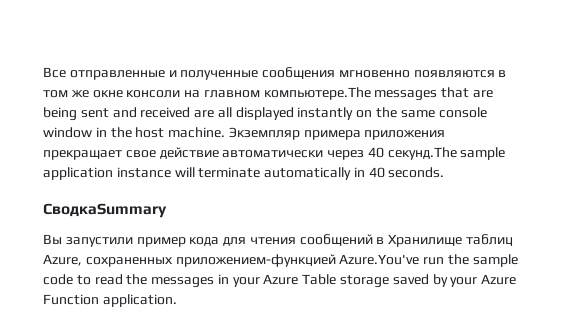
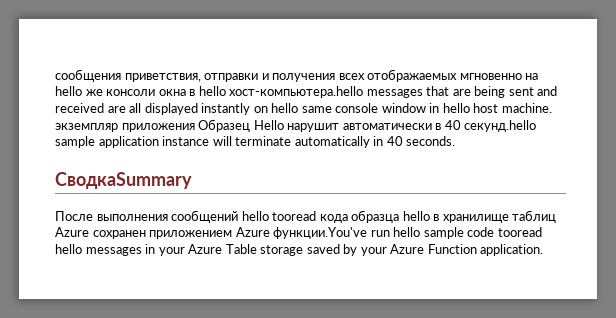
- Все отправленные и полученные сообщения мгновенно появляются в том же окне консоли на главном компьютере.The messages that are being sent and received are all displayed instantly on the same console window in the host machine. Экземпляр примера приложения прекращает свое действие автоматически через 40 секунд.The sample application instance will terminate automatically in 40 seconds.
+ сообщения приветствия, отправки и получения всех отображаемых мгновенно на hello же консоли окна в hello хост-компьютера.hello messages that are being sent and received are all displayed instantly on hello same console window in hello host machine. экземпляр приложения Образец Hello нарушит автоматически в 40 секунд.hello sample application instance will terminate automatically in 40 seconds.
- Вы запустили пример кода для чтения сообщений в Хранилище таблиц Azure, сохраненных приложением-функцией Azure.You've run the sample code to read the messages in your Azure Table storage saved by your Azure Function application.
+ После выполнения сообщений hello tooread кода образца hello в хранилище таблиц Azure сохранен приложением Azure функции.You've run hello sample code tooread hello messages in your Azure Table storage saved by your Azure Function application.

